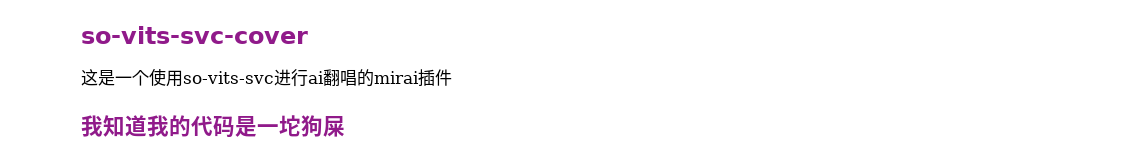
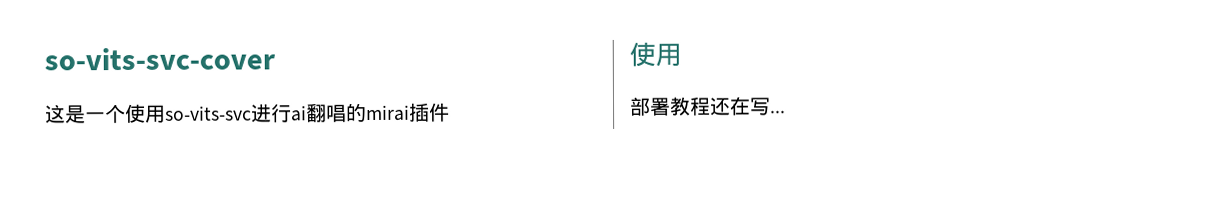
  这是一个使用so-vits-svc进行ai翻唱的mirai插件
- 我知道我的代码是一坨狗屎
+ 使用
+ 部署教程还在写...

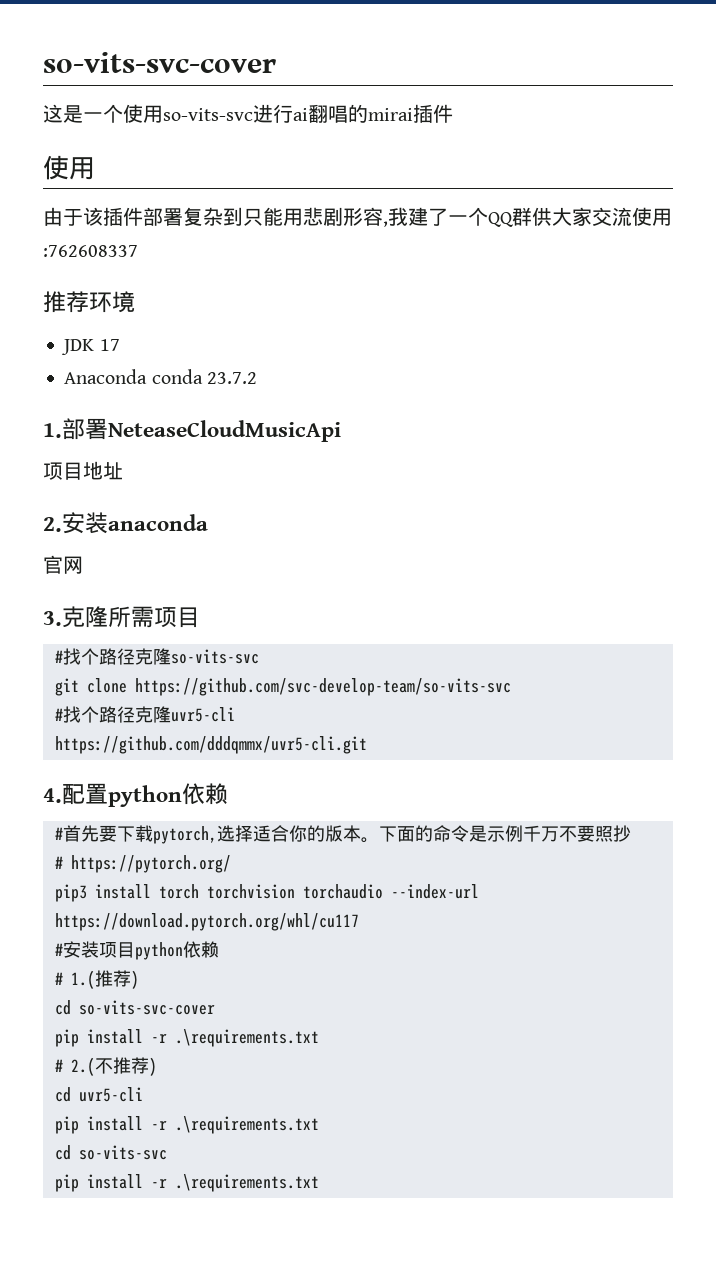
- 部署教程还在写...
+ 由于该插件部署复杂到只能用悲剧形容,我建了一个QQ群供大家交流使用:762608337
+ 推荐环境
+ JDK 17
+ Anaconda conda 23.7.2
+ 1.部署NeteaseCloudMusicApi
+ 项目地址
+ 2.安装anaconda
+ 官网
+ 3.克隆所需项目
+ #找个路径克隆so-vits-svc
+ git clone https://github.com/svc-develop-team/so-vits-svc
+ #找个路径克隆uvr5-cli
+ https://github.com/dddqmmx/uvr5-cli.git
+ 4.配置python依赖
+ #首先要下载pytorch,选择适合你的版本。下面的命令是示例千万不要照抄
+ # https://pytorch.org/
+ pip3 install torch torchvision torchaudio --index-url https://download.pytorch.org/whl/cu117
+ #安装项目python依赖
+ # 1.(推荐)
+ cd so-vits-svc-cover
+ pip install -r .\requirements.txt
+ # 2.(不推荐)
+ cd uvr5-cli
+ pip install -r .\requirements.txt
+ cd so-vits-svc
+ pip install -r .\requirements.txt

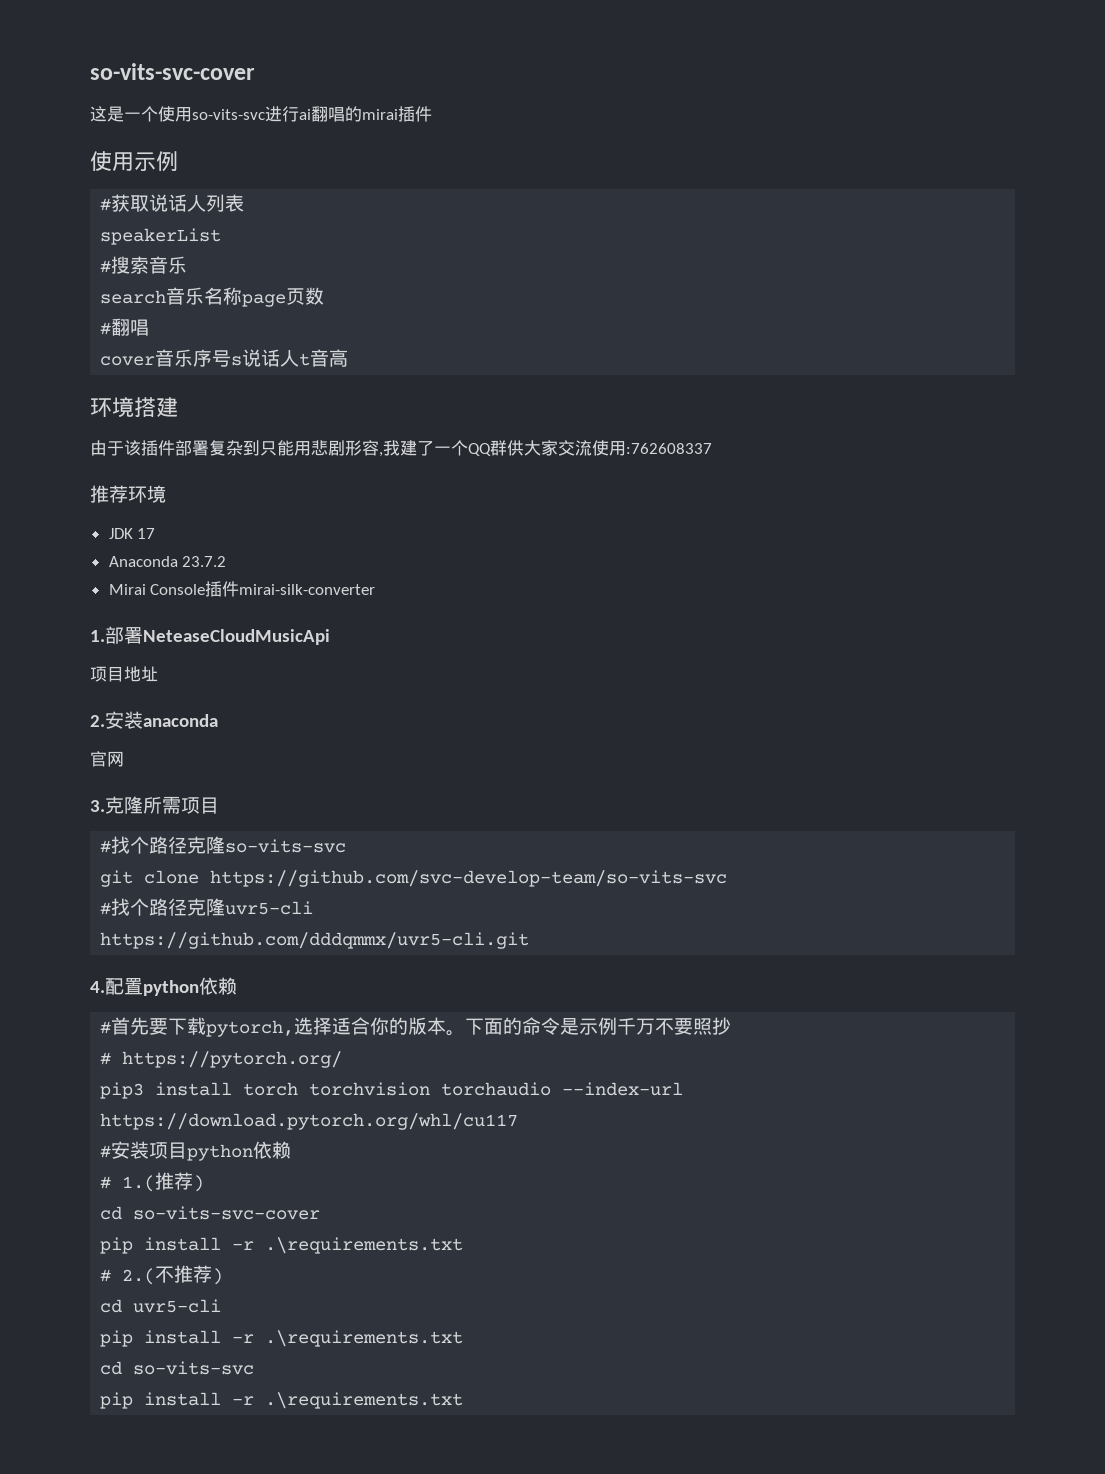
  这是一个使用so-vits-svc进行ai翻唱的mirai插件
- 使用
+ 使用示例
+ #获取说话人列表
+ speakerList
+ #搜索音乐
+ search音乐名称page页数
+ #翻唱
+ cover音乐序号s说话人t音高
+ 环境搭建
- Anaconda conda 23.7.2
+ Anaconda 23.7.2
+ Mirai Console插件mirai-silk-converter

